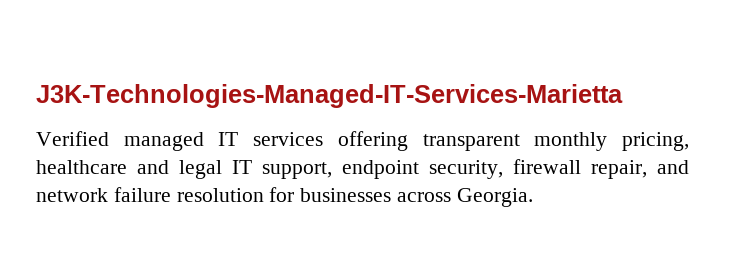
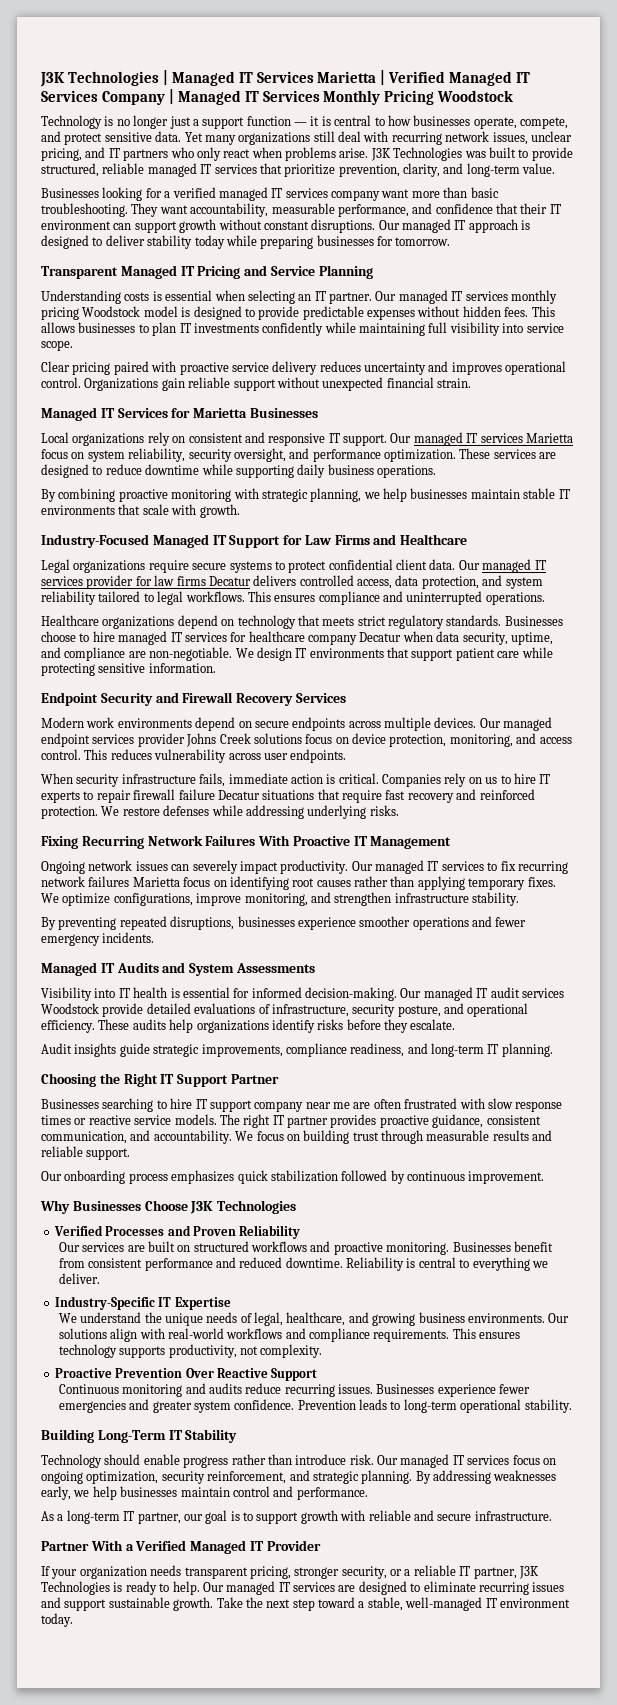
- J3K-Technologies-Managed-IT-Services-Marietta
- Verified managed IT services offering transparent monthly pricing, healthcare and legal IT support, endpoint security, firewall repair, and network failure resolution for businesses across Georgia.
+ J3K Technologies | Managed IT Services Marietta | Verified Managed IT Services Company | Managed IT Services Monthly Pricing Woodstock
+ Technology is no longer just a support function — it is central to how businesses operate, compete, and protect sensitive data. Yet many organizations still deal with recurring network issues, unclear pricing, and IT partners who only react when problems arise. J3K Technologies was built to provide structured, reliable managed IT services that prioritize prevention, clarity, and long-term value.
+ Businesses looking for a verified managed IT services company want more than basic troubleshooting. They want accountability, measurable performance, and confidence that their IT environment can support growth without constant disruptions. Our managed IT approach is designed to deliver stability today while preparing businesses for tomorrow.
+ Transparent Managed IT Pricing and Service Planning
+ Understanding costs is essential when selecting an IT partner. Our managed IT services monthly pricing Woodstock model is designed to provide predictable expenses without hidden fees. This allows businesses to plan IT investments confidently while maintaining full visibility into service scope.
+ Clear pricing paired with proactive service delivery reduces uncertainty and improves operational control. Organizations gain reliable support without unexpected financial strain.
+ Managed IT Services for Marietta Businesses
+ Local organizations rely on consistent and responsive IT support. Our managed IT services Marietta focus on system reliability, security oversight, and performance optimization. These services are designed to reduce downtime while supporting daily business operations.
+ By combining proactive monitoring with strategic planning, we help businesses maintain stable IT environments that scale with growth.
+ Industry-Focused Managed IT Support for Law Firms and Healthcare
+ Legal organizations require secure systems to protect confidential client data. Our managed IT services provider for law firms Decatur delivers controlled access, data protection, and system reliability tailored to legal workflows. This ensures compliance and uninterrupted operations.
+ Healthcare organizations depend on technology that meets strict regulatory standards. Businesses choose to hire managed IT services for healthcare company Decatur when data security, uptime, and compliance are non-negotiable. We design IT environments that support patient care while protecting sensitive information.
+ Endpoint Security and Firewall Recovery Services
+ Modern work environments depend on secure endpoints across multiple devices. Our managed endpoint services provider Johns Creek solutions focus on device protection, monitoring, and access control. This reduces vulnerability across user endpoints.
+ When security infrastructure fails, immediate action is critical. Companies rely on us to hire IT experts to repair firewall failure Decatur situations that require fast recovery and reinforced protection. We restore defenses while addressing underlying risks.
+ Fixing Recurring Network Failures With Proactive IT Management
+ Ongoing network issues can severely impact productivity. Our managed IT services to fix recurring network failures Marietta focus on identifying root causes rather than applying temporary fixes. We optimize configurations, improve monitoring, and strengthen infrastructure stability.
+ By preventing repeated disruptions, businesses experience smoother operations and fewer emergency incidents.
+ Managed IT Audits and System Assessments
+ Visibility into IT health is essential for informed decision-making. Our managed IT audit services Woodstock provide detailed evaluations of infrastructure, security posture, and operational efficiency. These audits help organizations identify risks before they escalate.
+ Audit insights guide strategic improvements, compliance readiness, and long-term IT planning.
+ Choosing the Right IT Support Partner
+ Businesses searching to hire IT support company near me are often frustrated with slow response times or reactive service models. The right IT partner provides proactive guidance, consistent communication, and accountability. We focus on building trust through measurable results and reliable support.
+ Our onboarding process emphasizes quick stabilization followed by continuous improvement.
+ Why Businesses Choose J3K Technologies
+ Verified Processes and Proven Reliability
+ Our services are built on structured workflows and proactive monitoring. Businesses benefit from consistent performance and reduced downtime. Reliability is central to everything we deliver.
+ Industry-Specific IT Expertise
+ We understand the unique needs of legal, healthcare, and growing business environments. Our solutions align with real-world workflows and compliance requirements. This ensures technology supports productivity, not complexity.
+ Proactive Prevention Over Reactive Support
+ Continuous monitoring and audits reduce recurring issues. Businesses experience fewer emergencies and greater system confidence. Prevention leads to long-term operational stability.
+ Building Long-Term IT Stability
+ Technology should enable progress rather than introduce risk. Our managed IT services focus on ongoing optimization, security reinforcement, and strategic planning. By addressing weaknesses early, we help businesses maintain control and performance.
+ As a long-term IT partner, our goal is to support growth with reliable and secure infrastructure.
+ Partner With a Verified Managed IT Provider
+ If your organization needs transparent pricing, stronger security, or a reliable IT partner, J3K Technologies is ready to help. Our managed IT services are designed to eliminate recurring issues and support sustainable growth. Take the next step toward a stable, well-managed IT environment today.

